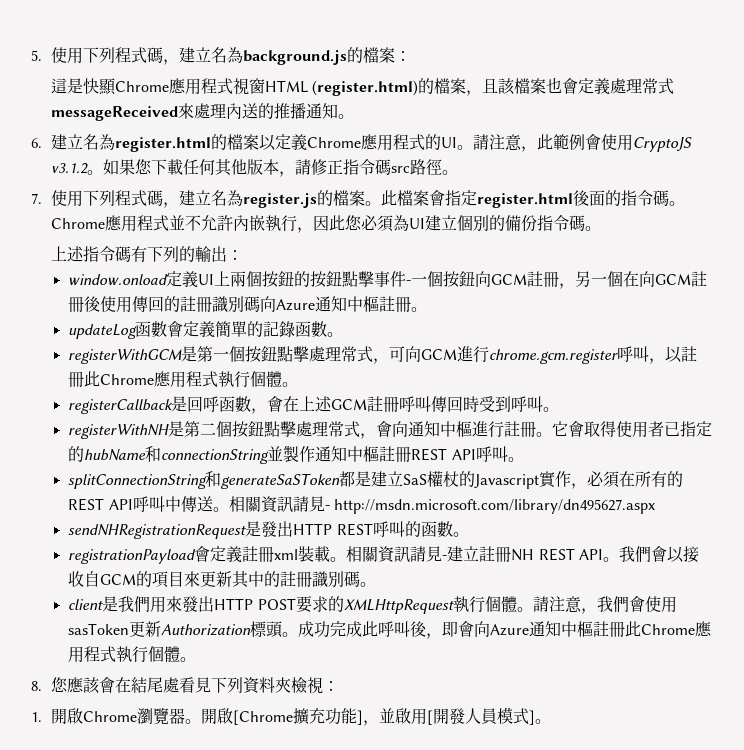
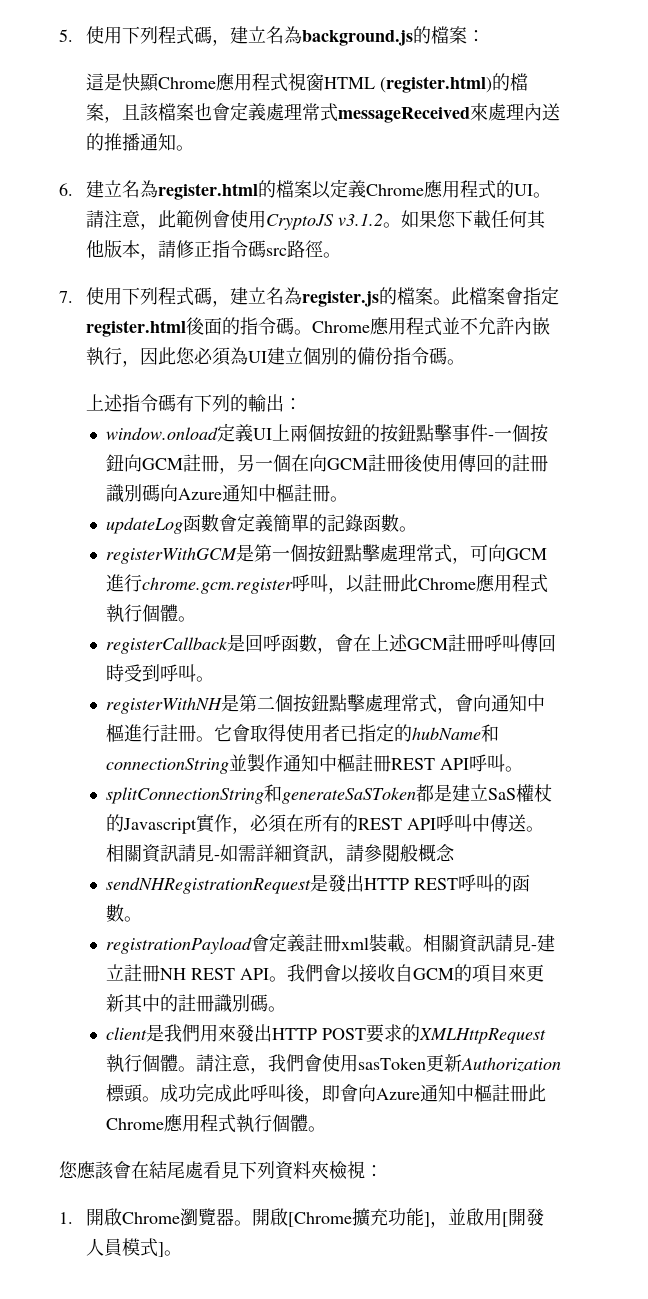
- 相關資訊請見- http://msdn.microsoft.com/library/dn495627.aspx
+ 相關資訊請見-如需詳細資訊，請參閱般概念
- 8.您應該會在結尾處看見下列資料夾檢視：
+ 您應該會在結尾處看見下列資料夾檢視：

